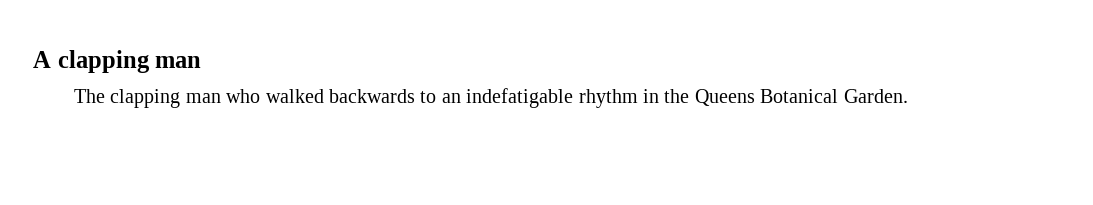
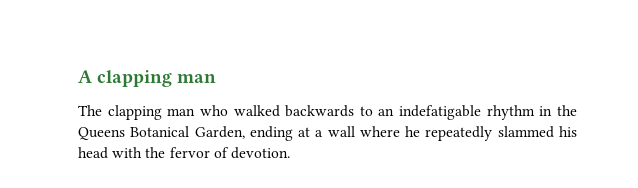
- The clapping man who walked backwards to an indefatigable rhythm in the Queens Botanical Garden.
+ The clapping man who walked backwards to an indefatigable rhythm in the Queens Botanical Garden, ending at a wall where he repeatedly slammed his head with the fervor of devotion.

